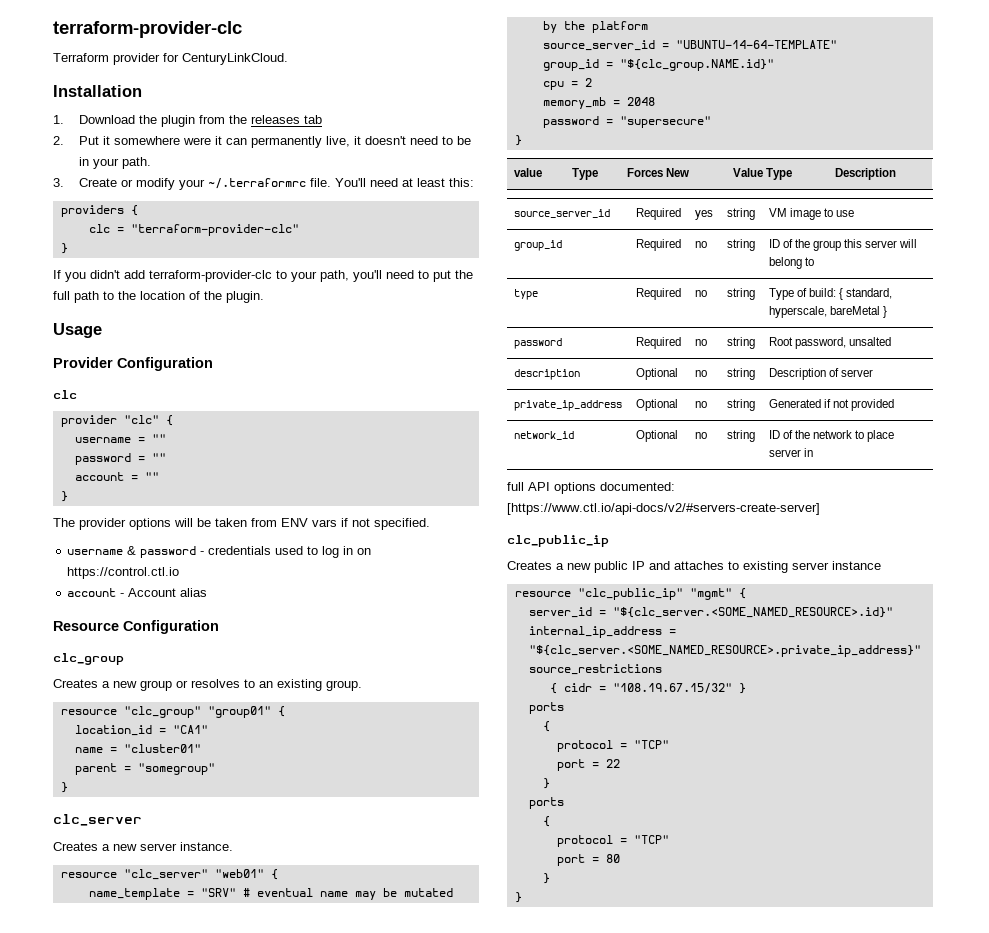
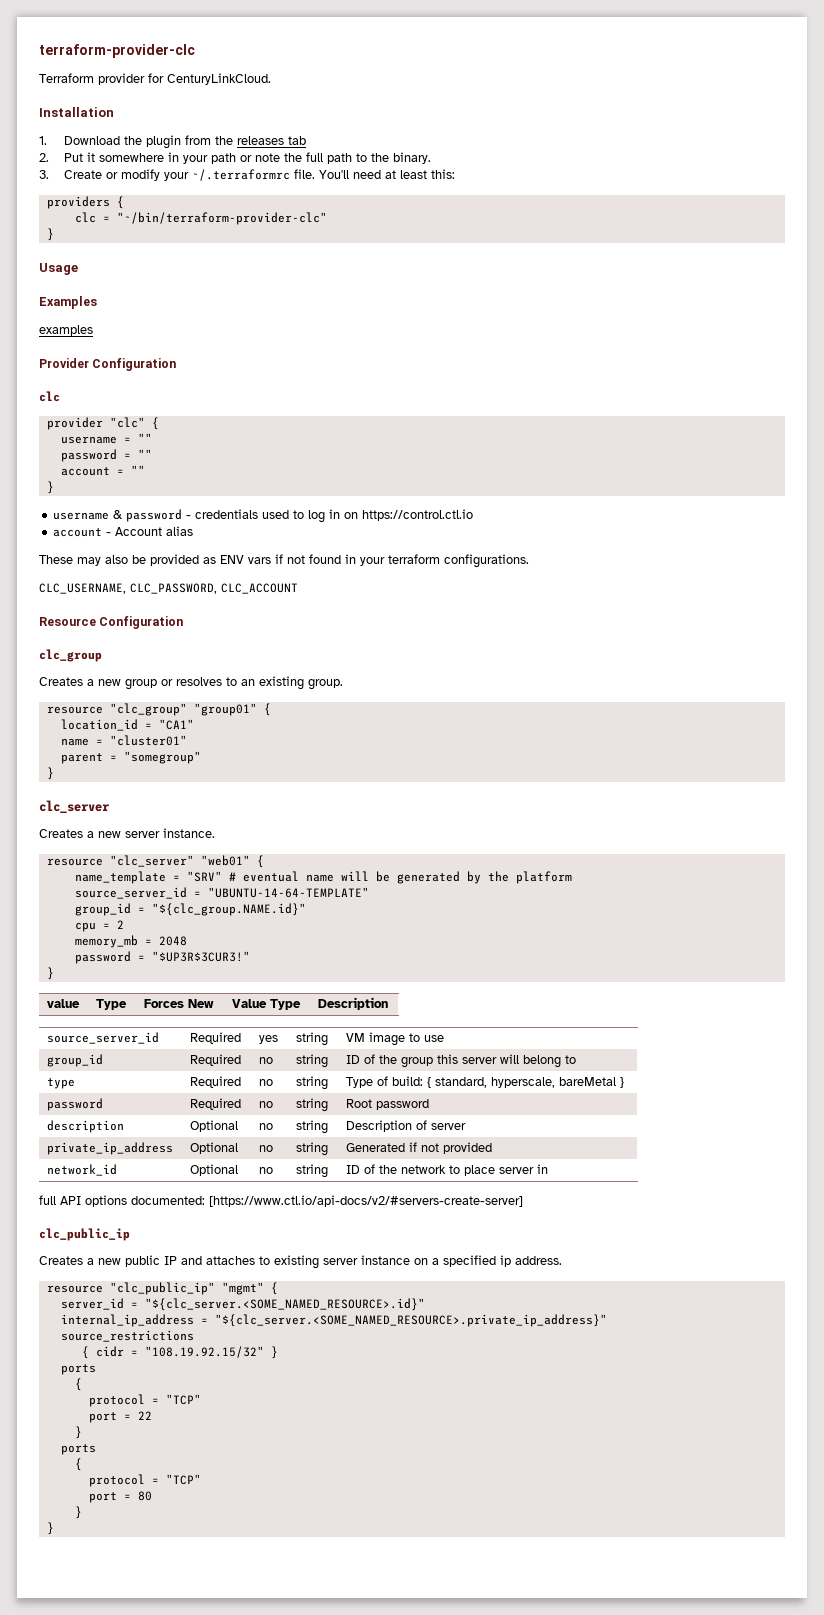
- 2. Put it somewhere were it can permanently live, it doesn't need to be in your path.
+ 2. Put it somewhere in your path or note the full path to the binary.
- clc = "terraform-provider-clc"
+ clc = "~/bin/terraform-provider-clc"
  }
- If you didn't add terraform-provider-clc to your path, you'll need to put the full path to the location of the plugin.
  Usage
+ Examples
+ examples
- The provider options will be taken from ENV vars if not specified.
+ These may also be provided as ENV vars if not found in your terraform configurations.
+ CLC_USERNAME, CLC_PASSWORD, CLC_ACCOUNT
- name_template = "SRV" # eventual name may be mutated by the platform
+ name_template = "SRV" # eventual name will be generated by the platform
- password = "supersecure"
+ password = "$UP3R$3CUR3!"
- password | Required | no | string | Root password, unsalted
+ password | Required | no | string | Root password
- Creates a new public IP and attaches to existing server instance
+ Creates a new public IP and attaches to existing server instance on a specified ip address.
- { cidr = "108.19.67.15/32" }
+ { cidr = "108.19.92.15/32" }

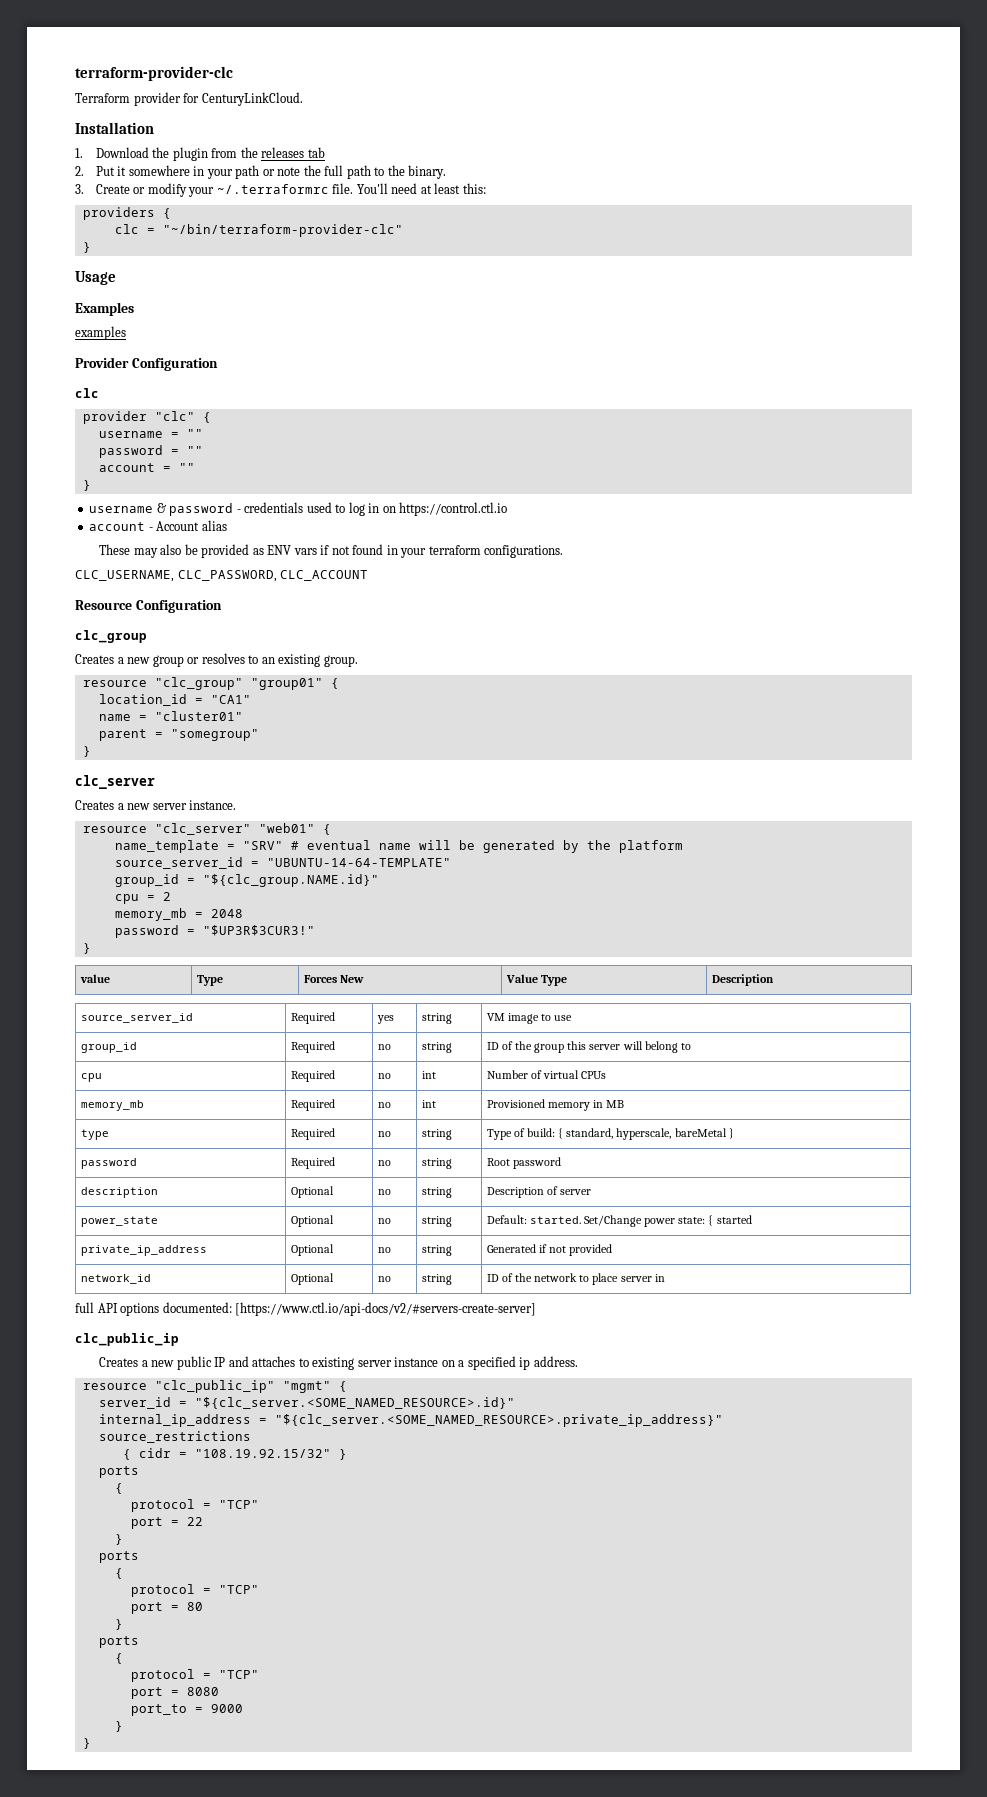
+ cpu | Required | no | int | Number of virtual CPUs
+ memory_mb | Required | no | int | Provisioned memory in MB
+ power_state | Optional | no | string | Default: started. Set/Change power state: { started
  port = 80
+ }
+ ports
+ {
+ protocol = "TCP"
+ port = 8080
+ port_to = 9000

